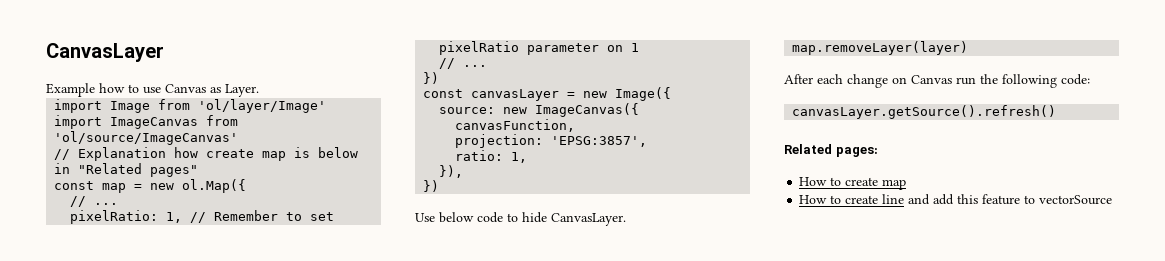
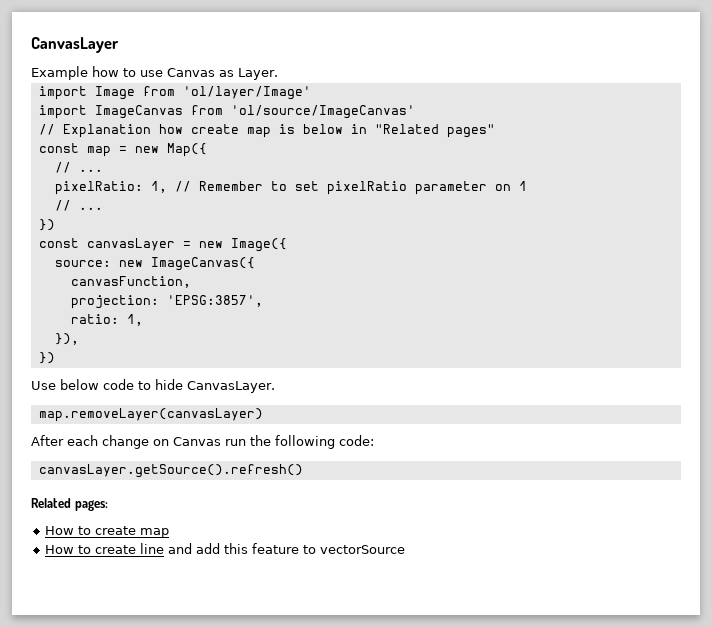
- const map = new ol.Map({
+ const map = new Map({
- map.removeLayer(layer)
+ map.removeLayer(canvasLayer)

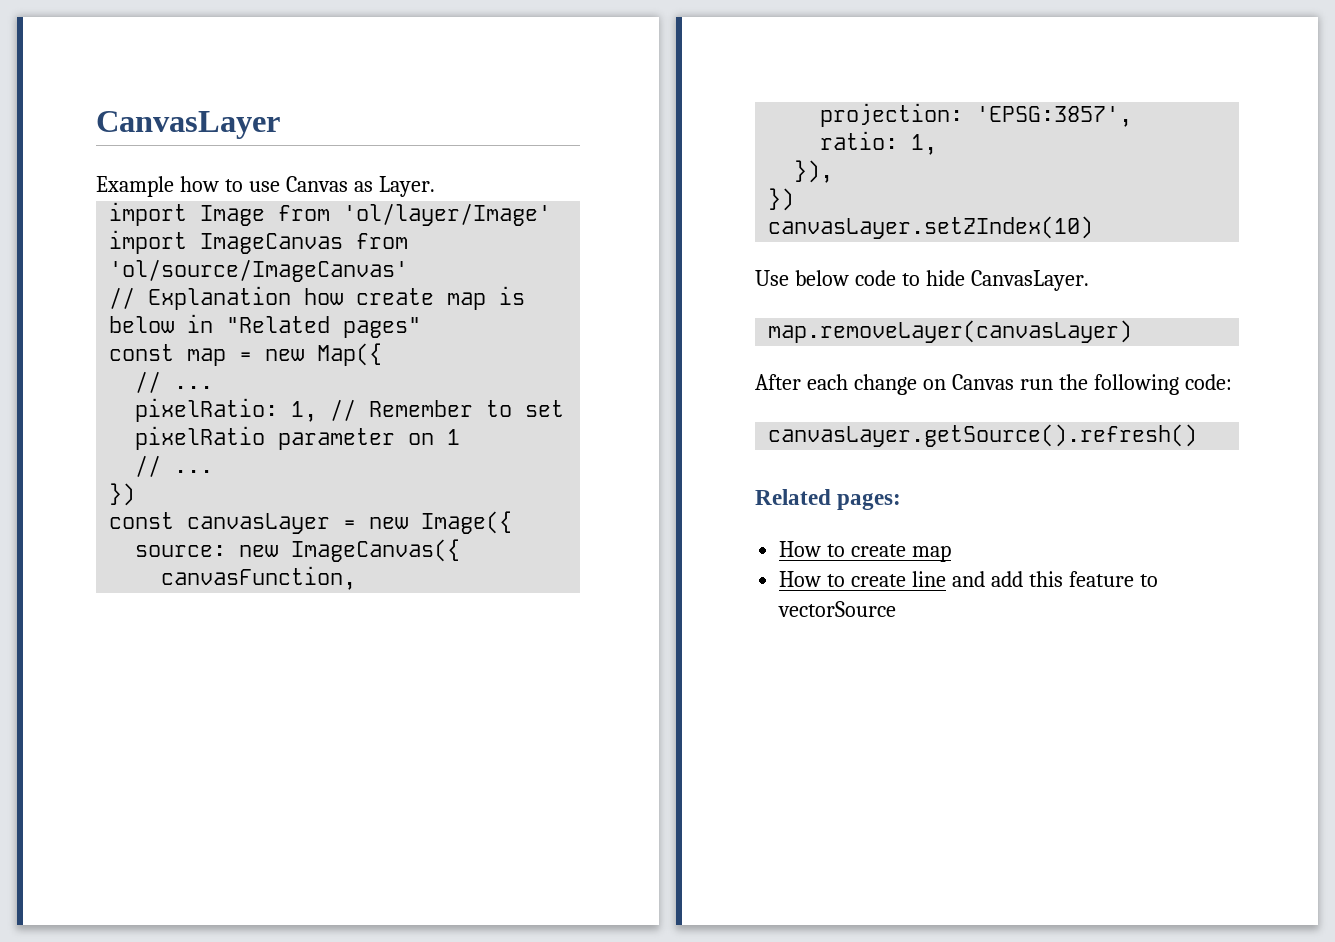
+ canvasLayer.setZIndex(10)

